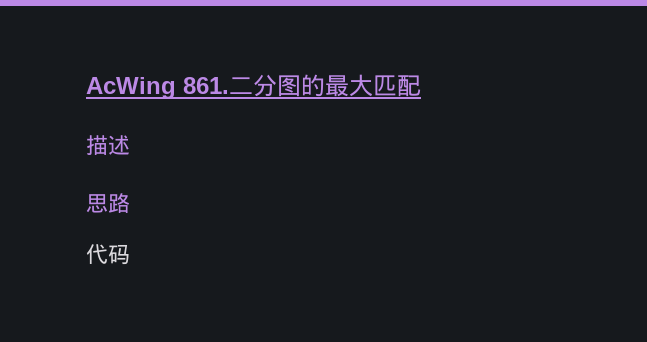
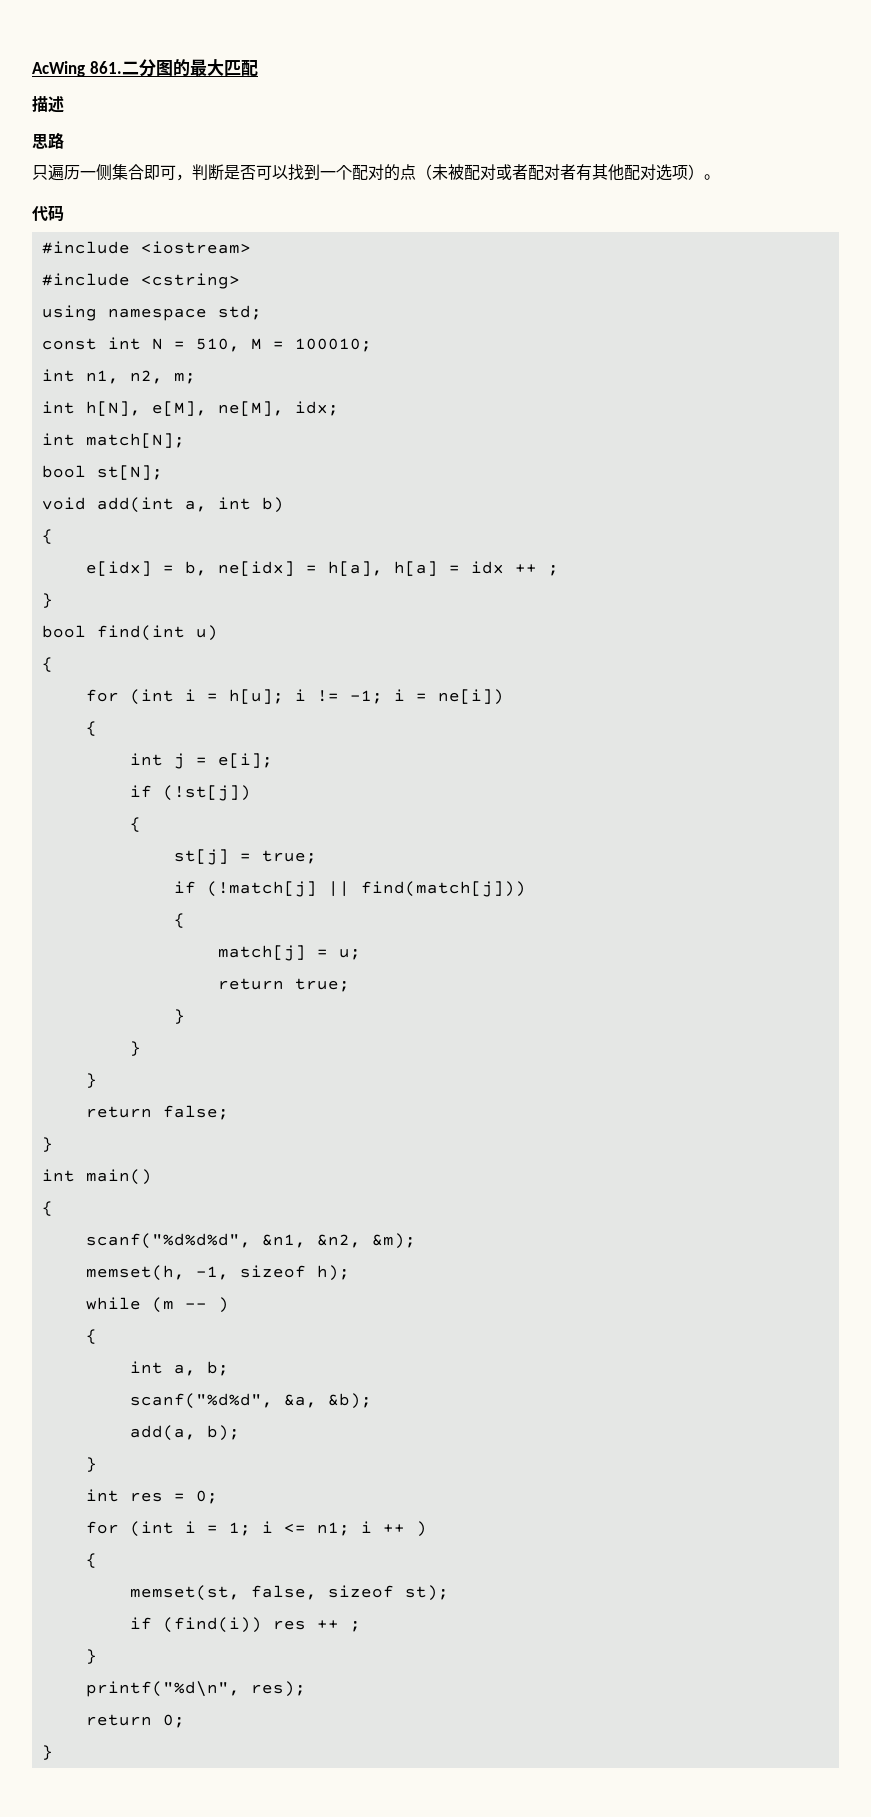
+ 只遍历一侧集合即可，判断是否可以找到一个配对的点（未被配对或者配对者有其他配对选项）。
  代码
+ #include <iostream>
+ #include <cstring>
+ using namespace std;
+ const int N = 510, M = 100010;
+ int n1, n2, m;
+ int h[N], e[M], ne[M], idx;
+ int match[N];
+ bool st[N];
+ void add(int a, int b)
+ {
+ e[idx] = b, ne[idx] = h[a], h[a] = idx ++ ;
+ }
+ bool find(int u)
+ {
+ for (int i = h[u]; i != -1; i = ne[i])
+ {
+ int j = e[i];
+ if (!st[j])
+ {
+ st[j] = true;
+ if (!match[j] || find(match[j]))
+ {
+ match[j] = u;
+ return true;
+ }
+ }
+ }
+ return false;
+ }
+ int main()
+ {
+ scanf("%d%d%d", &n1, &n2, &m);
+ memset(h, -1, sizeof h);
+ while (m -- )
+ {
+ int a, b;
+ scanf("%d%d", &a, &b);
+ add(a, b);
+ }
+ int res = 0;
+ for (int i = 1; i <= n1; i ++ )
+ {
+ memset(st, false, sizeof st);
+ if (find(i)) res ++ ;
+ }
+ printf("%d\n", res);
+ return 0;
+ }

